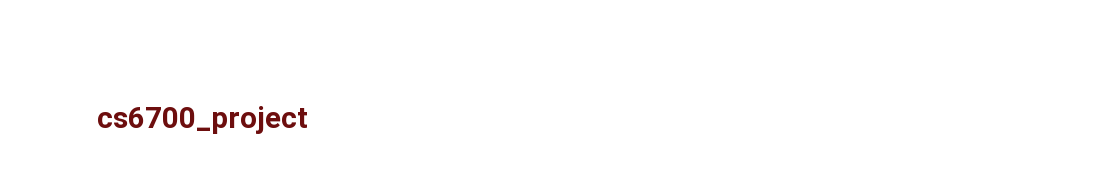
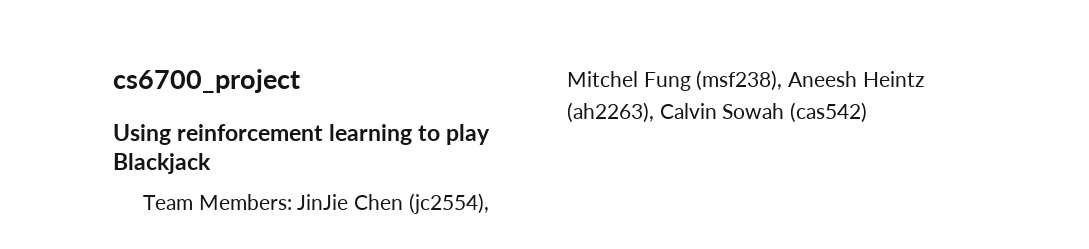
+ Using reinforcement learning to play Blackjack
+ Team Members: JinJie Chen (jc2554), Mitchel Fung (msf238), Aneesh Heintz (ah2263), Calvin Sowah (cas542)

